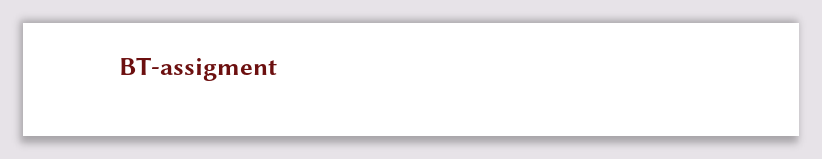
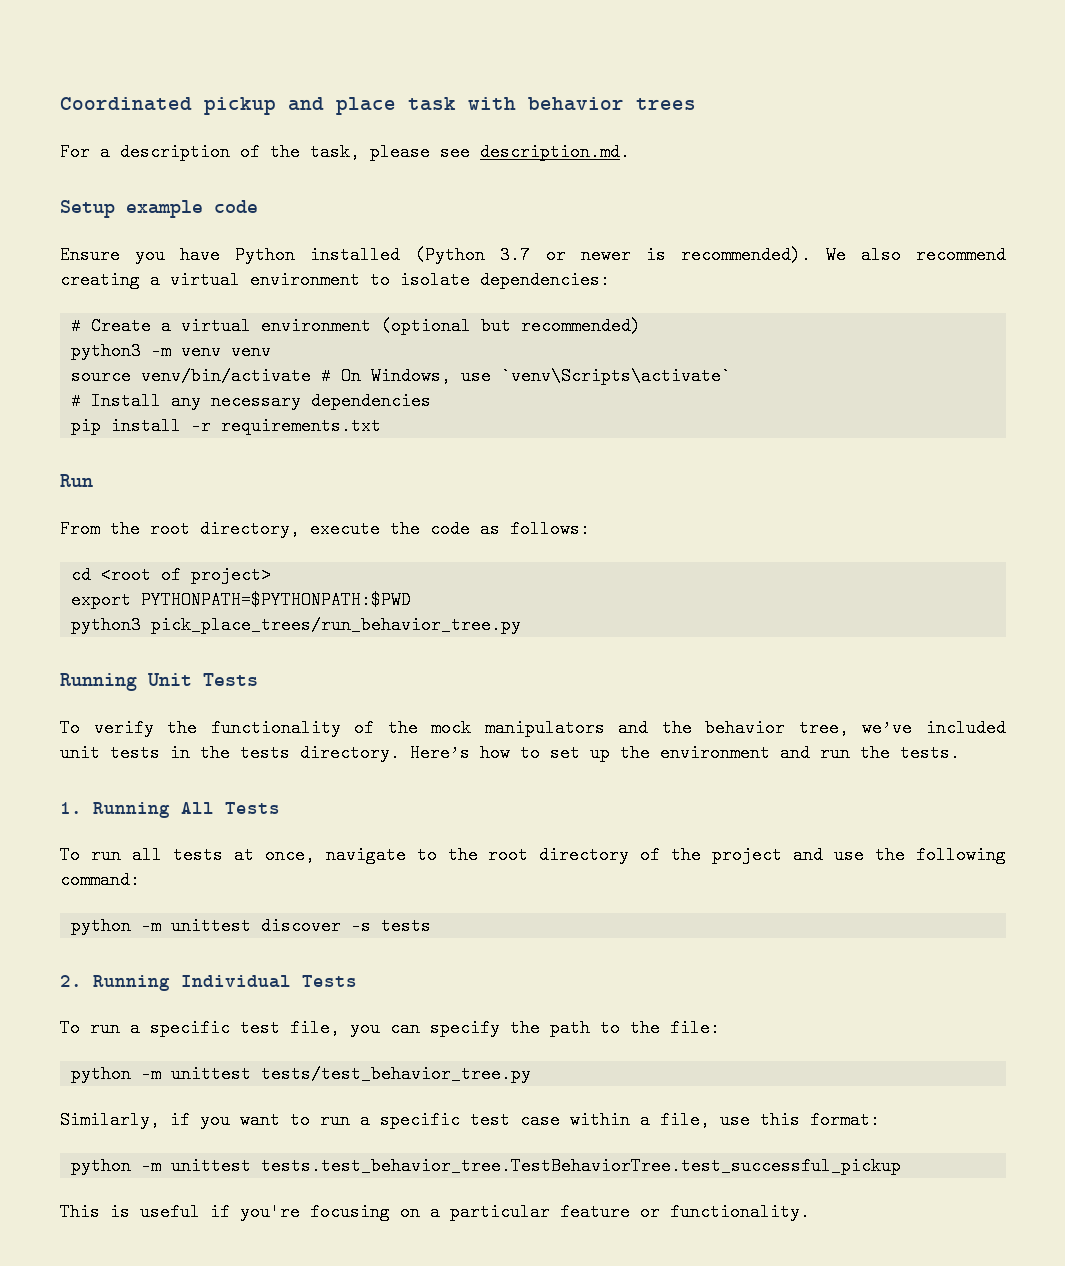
- BT-assigment
+ Coordinated pickup and place task with behavior trees
+ For a description of the task, please see description.md.
+ Setup example code
+ Ensure you have Python installed (Python 3.7 or newer is recommended). We also recommend creating a virtual environment to isolate dependencies:
+ # Create a virtual environment (optional but recommended)
+ python3 -m venv venv
+ source venv/bin/activate # On Windows, use `venv\Scripts\activate`
+ # Install any necessary dependencies
+ pip install -r requirements.txt
+ Run
+ From the root directory, execute the code as follows:
+ cd <root of project>
+ export PYTHONPATH=$PYTHONPATH:$PWD
+ python3 pick_place_trees/run_behavior_tree.py
+ Running Unit Tests
+ To verify the functionality of the mock manipulators and the behavior tree, we’ve included unit tests in the tests directory. Here’s how to set up the environment and run the tests.
+ 1. Running All Tests
+ To run all tests at once, navigate to the root directory of the project and use the following command:
+ python -m unittest discover -s tests
+ 2. Running Individual Tests
+ To run a specific test file, you can specify the path to the file:
+ python -m unittest tests/test_behavior_tree.py
+ Similarly, if you want to run a specific test case within a file, use this format:
+ python -m unittest tests.test_behavior_tree.TestBehaviorTree.test_successful_pickup
+ This is useful if you're focusing on a particular feature or functionality.

